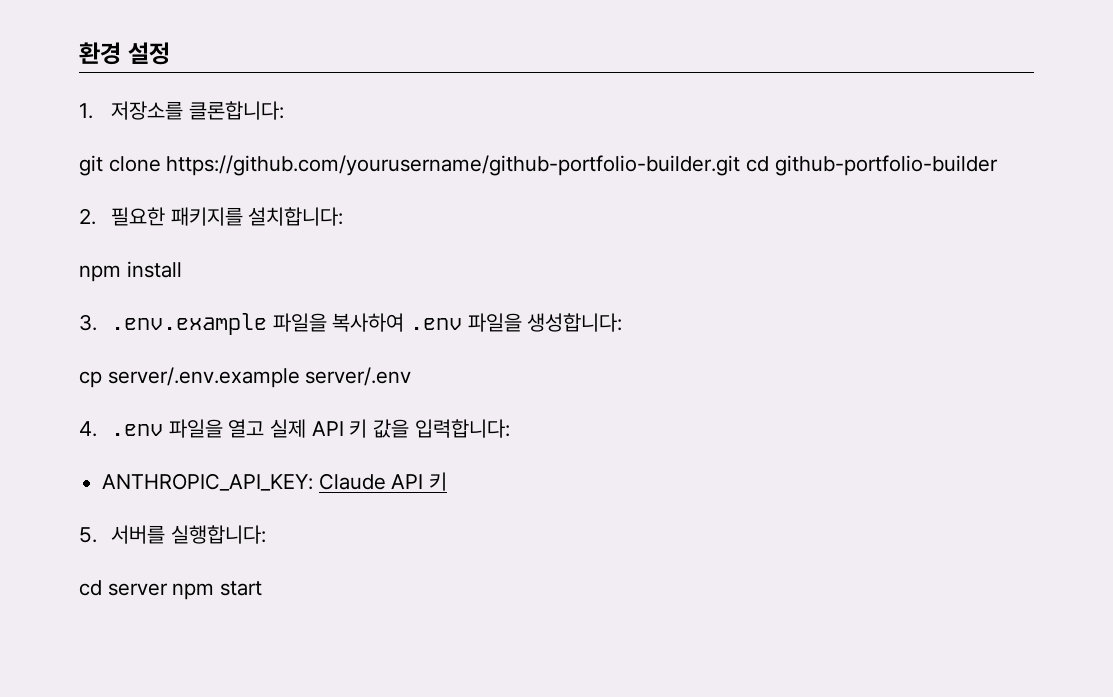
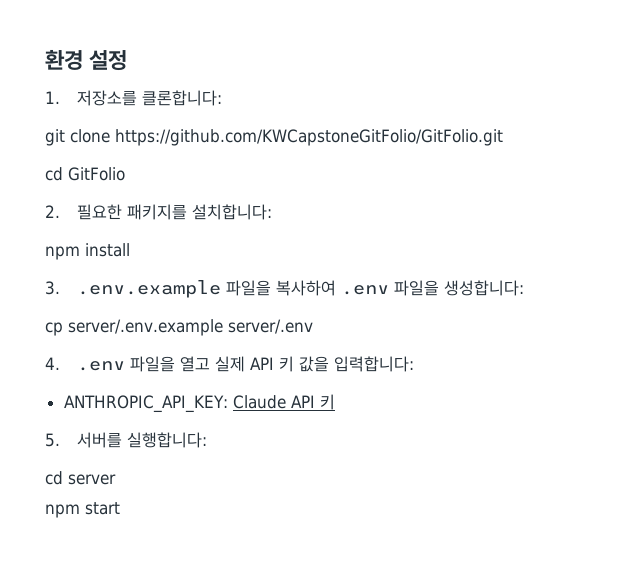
- git clone https://github.com/yourusername/github-portfolio-builder.git cd github-portfolio-builder
+ git clone https://github.com/KWCapstoneGitFolio/GitFolio.git
+ cd GitFolio
- cd server npm start
+ cd server
+ npm start

